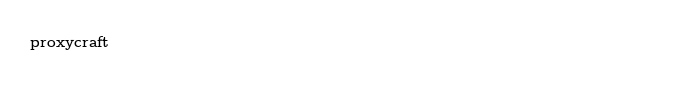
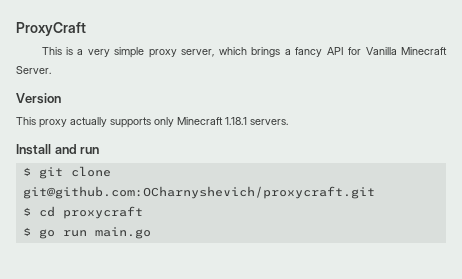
- proxycraft
+ ProxyCraft
+ This is a very simple proxy server, which brings a fancy API for Vanilla Minecraft Server.
+ Version
+ This proxy actually supports only Minecraft 1.18.1 servers.
+ Install and run
+ $ git clone git@github.com:OCharnyshevich/proxycraft.git
+ $ cd proxycraft
+ $ go run main.go

